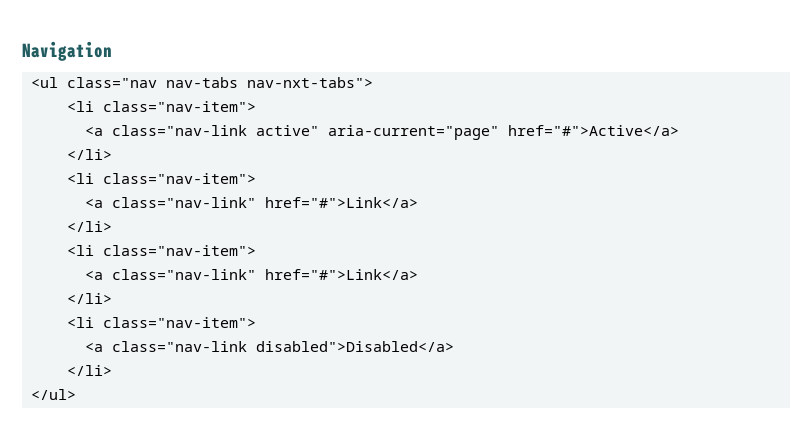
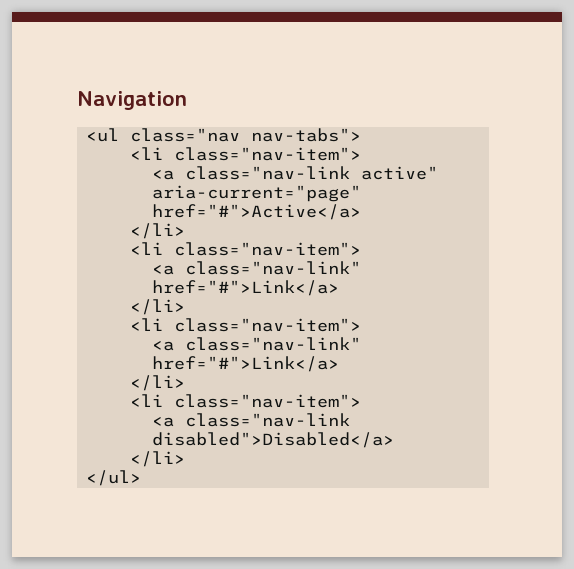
- <ul class="nav nav-tabs nav-nxt-tabs">
+ <ul class="nav nav-tabs">

